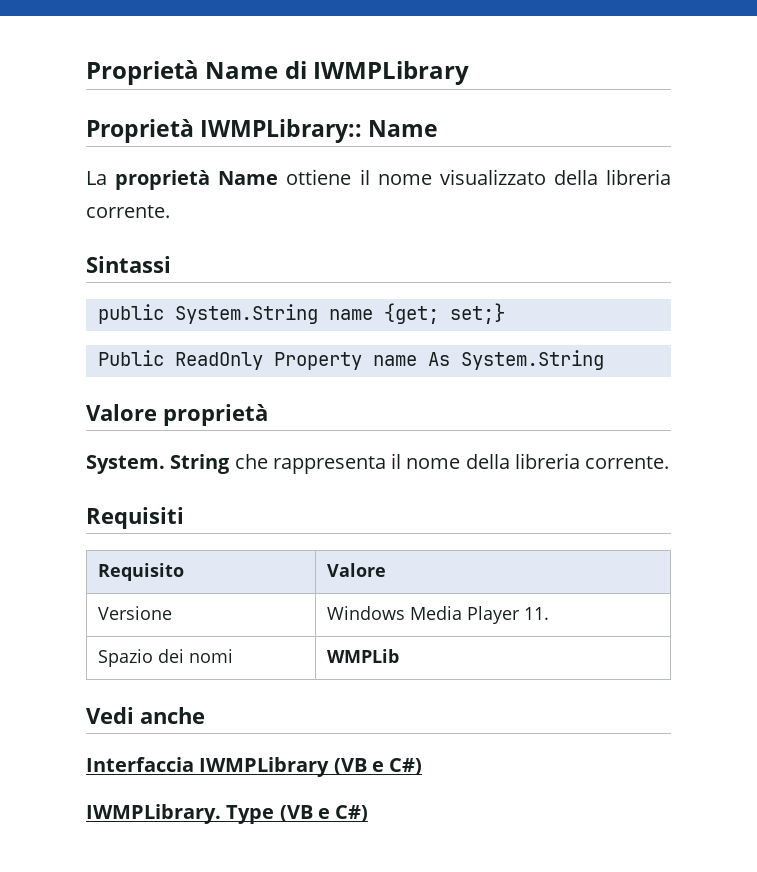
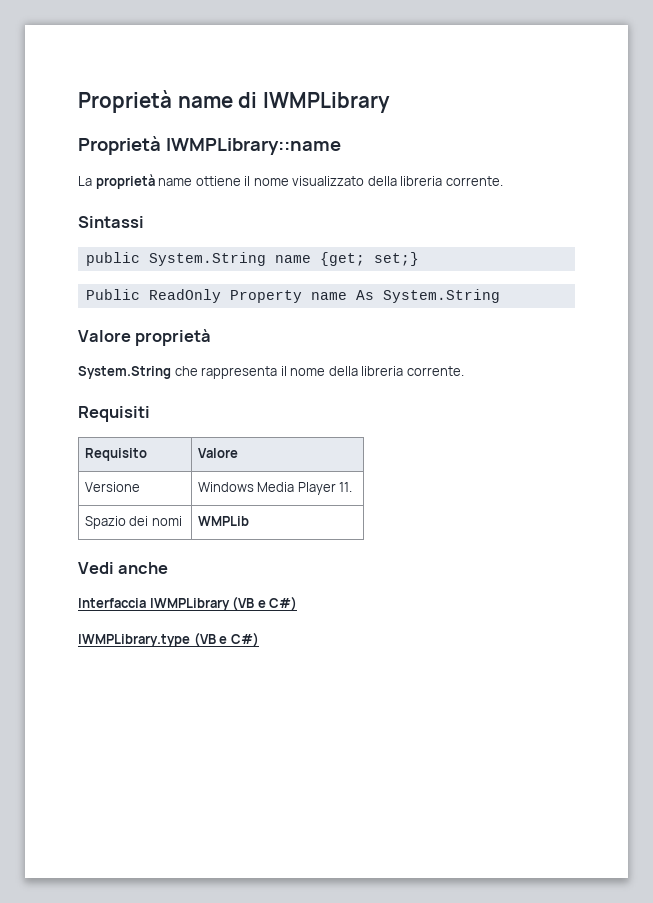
- Proprietà Name di IWMPLibrary
+ Proprietà name di IWMPLibrary
- Proprietà IWMPLibrary:: Name
+ Proprietà IWMPLibrary::name
- La proprietà Name ottiene il nome visualizzato della libreria corrente.
+ La proprietà name ottiene il nome visualizzato della libreria corrente.
- System. String che rappresenta il nome della libreria corrente.
+ System.String che rappresenta il nome della libreria corrente.
- IWMPLibrary. Type (VB e C#)
+ IWMPLibrary.type (VB e C#)

